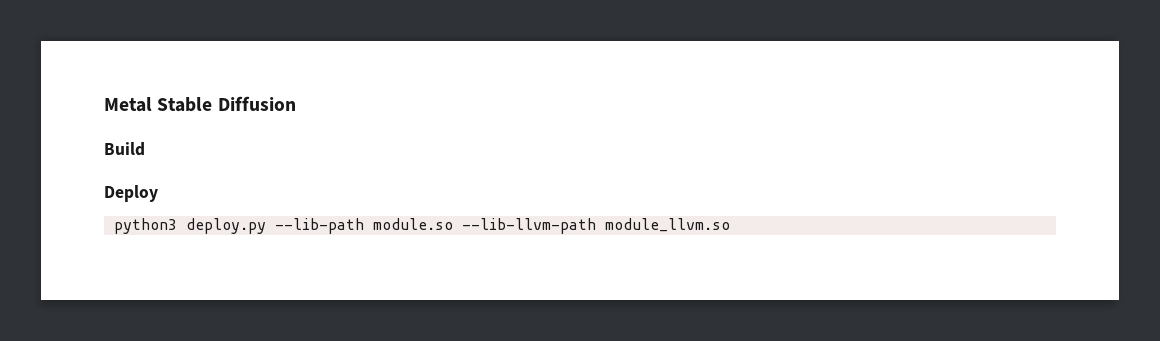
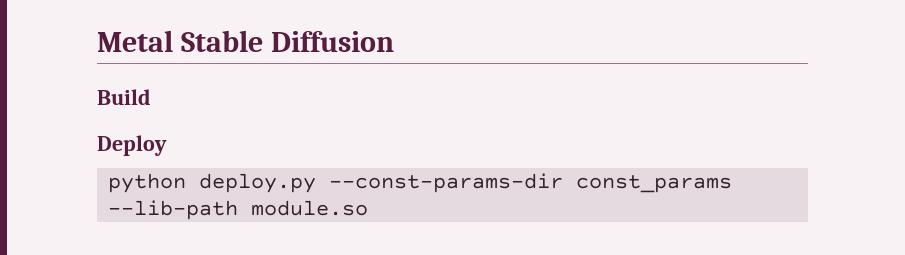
- python3 deploy.py --lib-path module.so --lib-llvm-path module_llvm.so
+ python deploy.py --const-params-dir const_params --lib-path module.so

